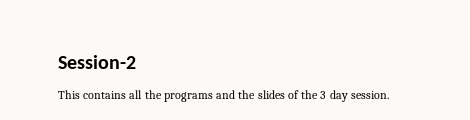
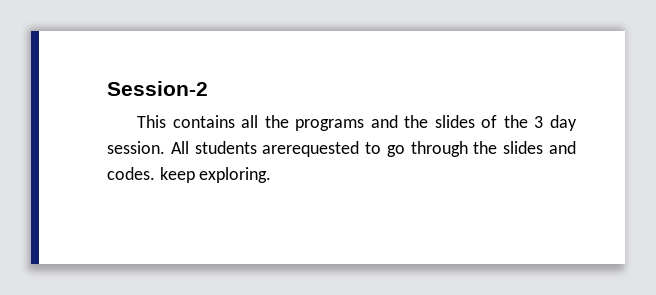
+ All students arerequested to go through the slides and codes. keep exploring.

